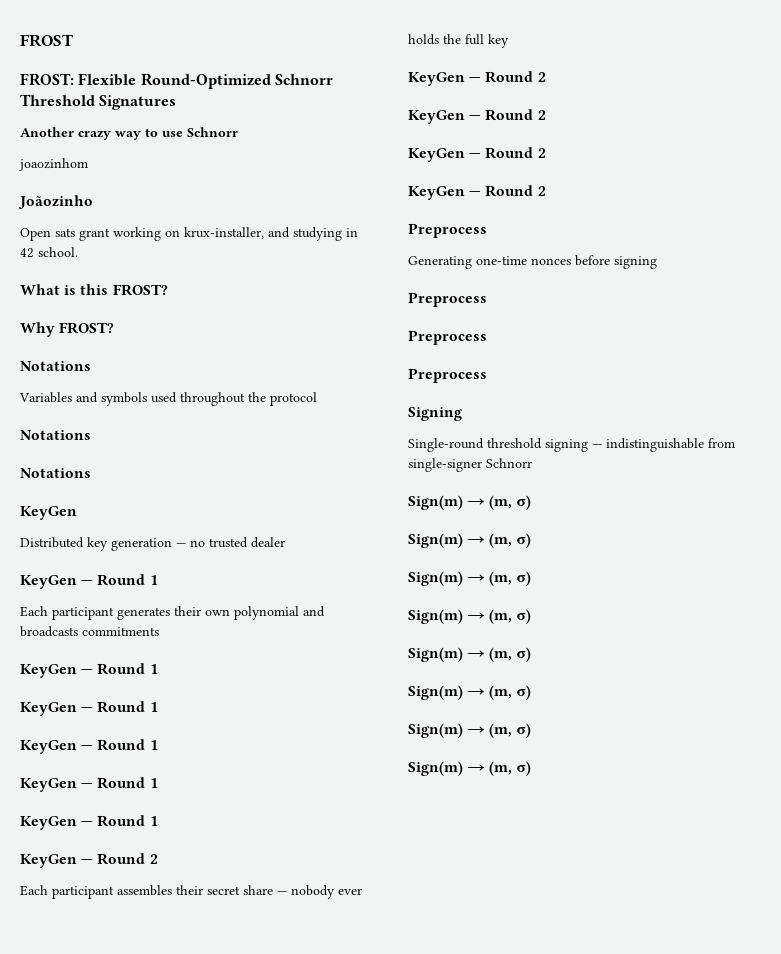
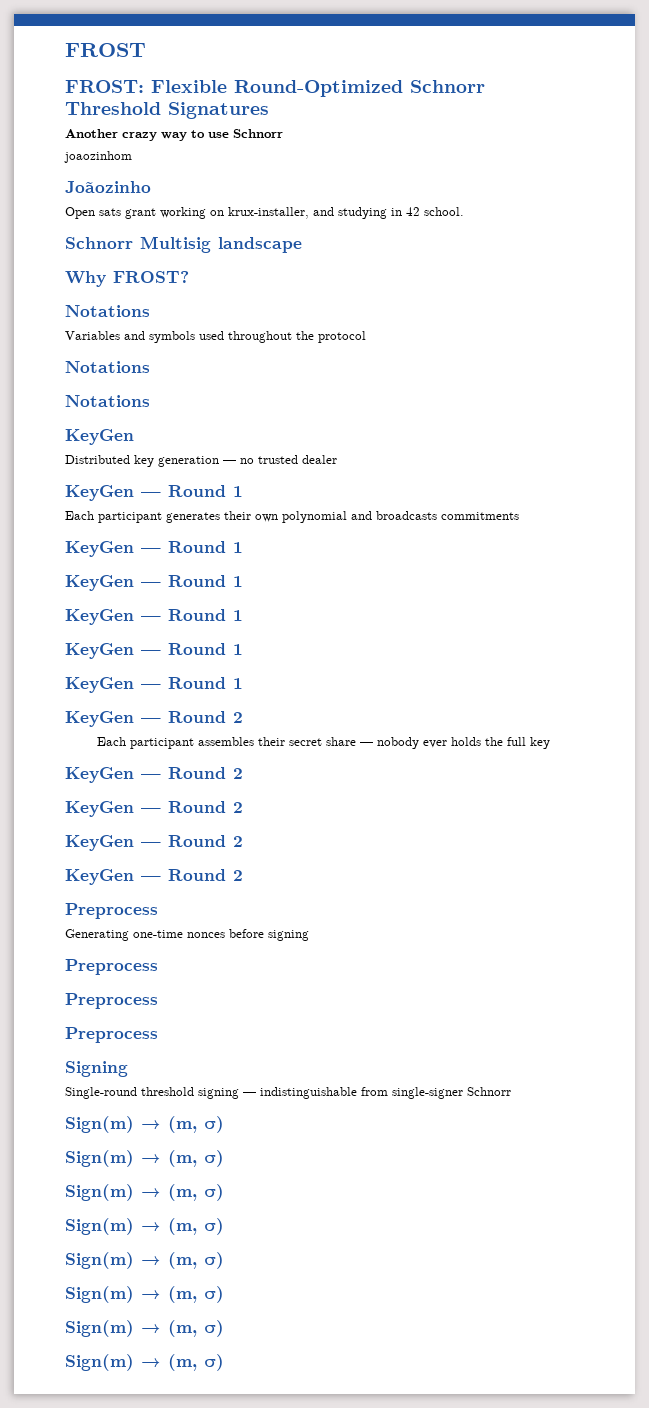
- What is this FROST?
+ Schnorr Multisig landscape

